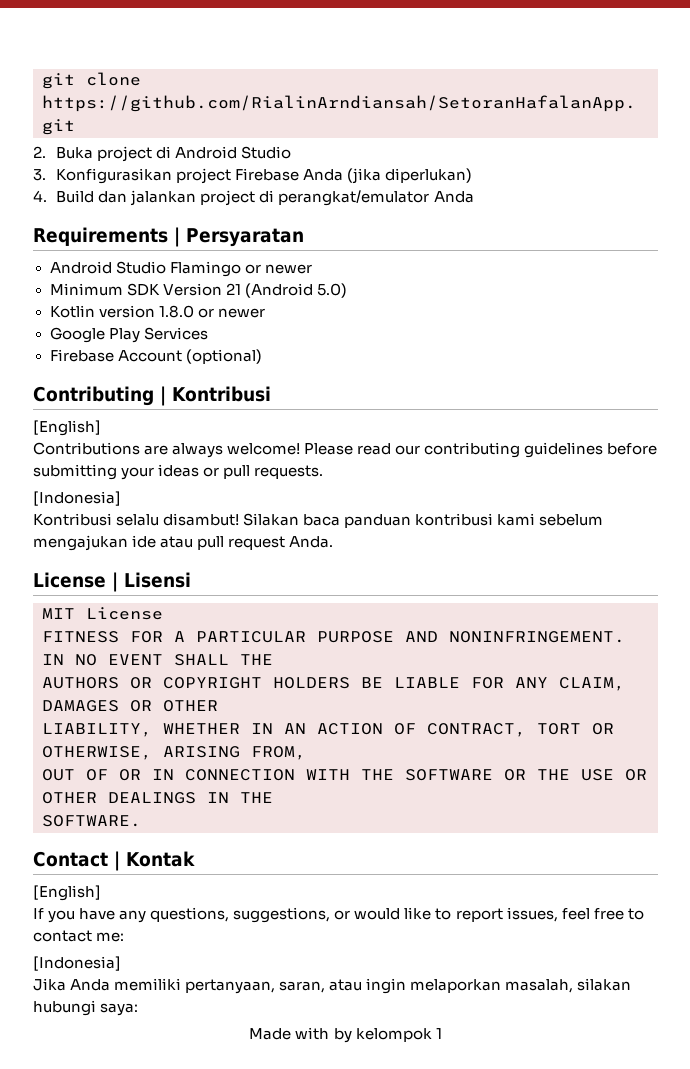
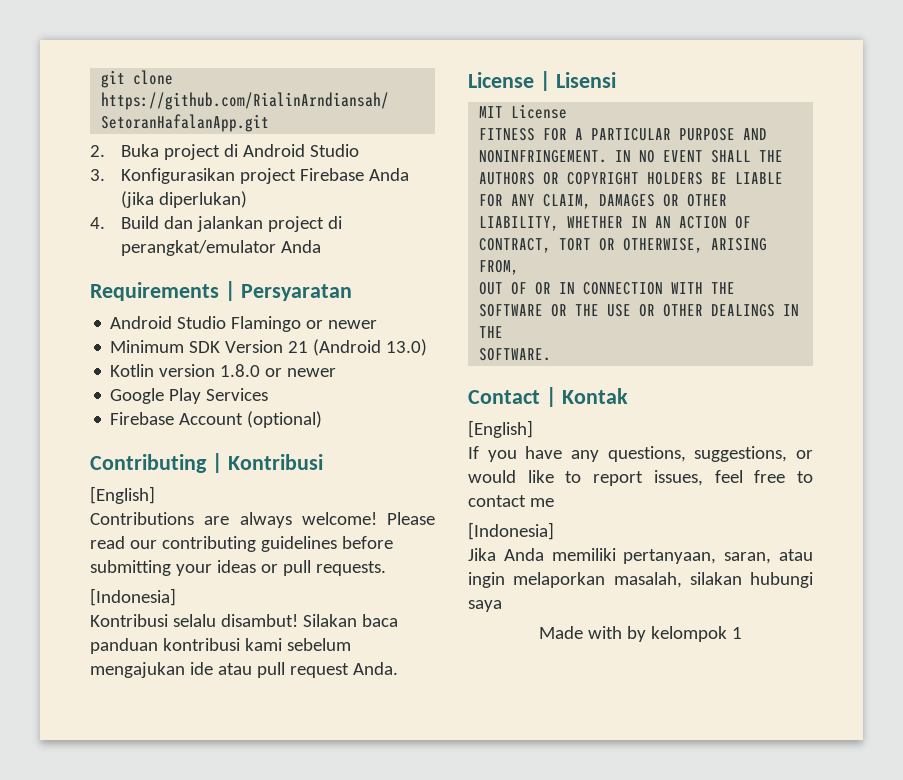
- Minimum SDK Version 21 (Android 5.0)
+ Minimum SDK Version 21 (Android 13.0)
- If you have any questions, suggestions, or would like to report issues, feel free to contact me:
+ If you have any questions, suggestions, or would like to report issues, feel free to contact me
- Jika Anda memiliki pertanyaan, saran, atau ingin melaporkan masalah, silakan hubungi saya:
+ Jika Anda memiliki pertanyaan, saran, atau ingin melaporkan masalah, silakan hubungi saya

